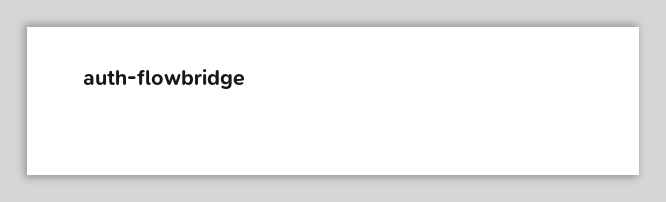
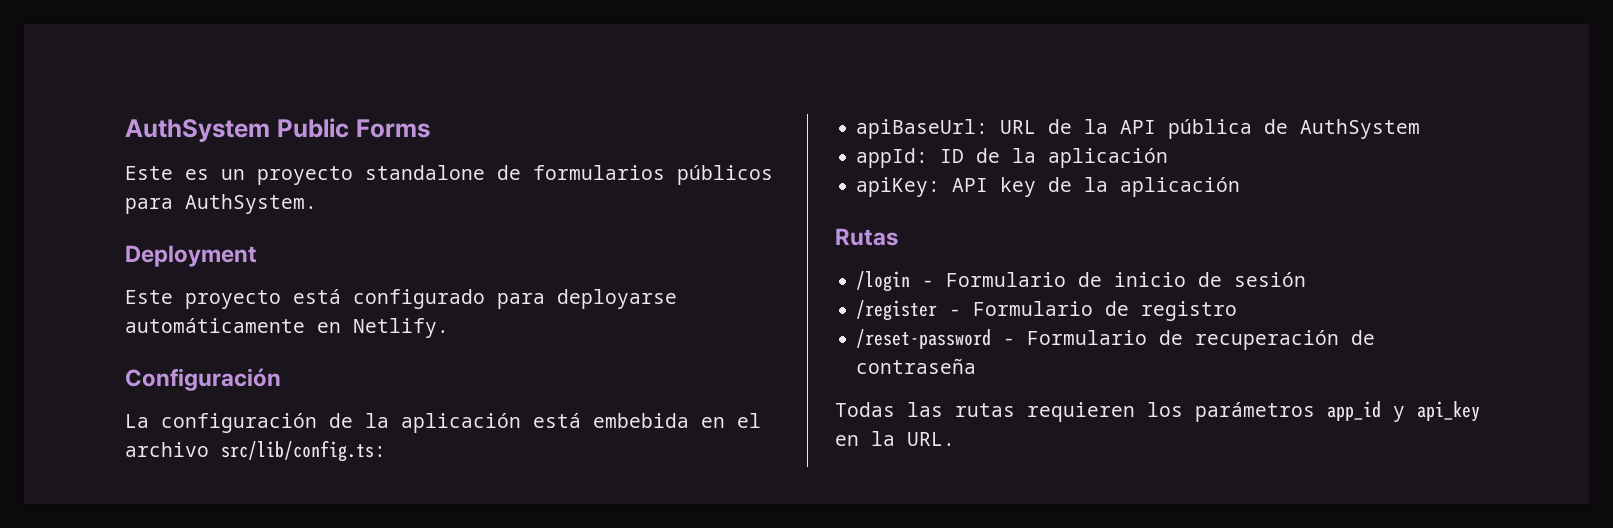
- auth-flowbridge
+ AuthSystem Public Forms
+ Este es un proyecto standalone de formularios públicos para AuthSystem.
+ Deployment
+ Este proyecto está configurado para deployarse automáticamente en Netlify.
+ Configuración
+ La configuración de la aplicación está embebida en el archivo src/lib/config.ts:
+ apiBaseUrl: URL de la API pública de AuthSystem
+ appId: ID de la aplicación
+ apiKey: API key de la aplicación
+ Rutas
+ /login - Formulario de inicio de sesión
+ /register - Formulario de registro
+ /reset-password - Formulario de recuperación de contraseña
+ Todas las rutas requieren los parámetros app_id y api_key en la URL.

